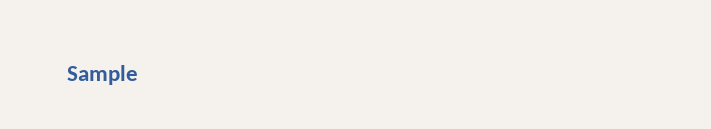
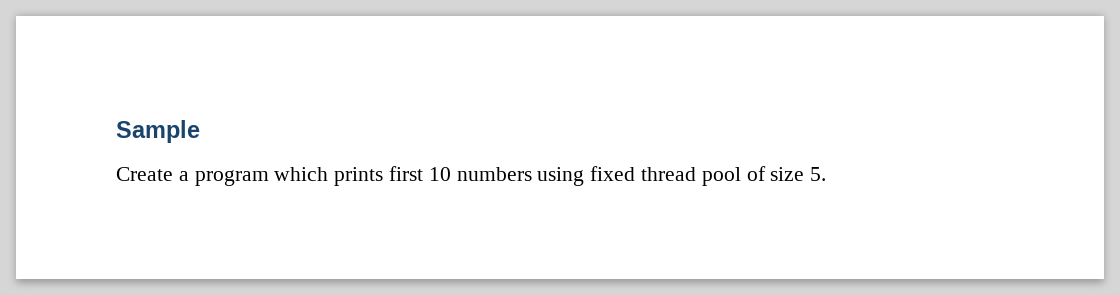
+ Create a program which prints first 10 numbers using fixed thread pool of size 5.

